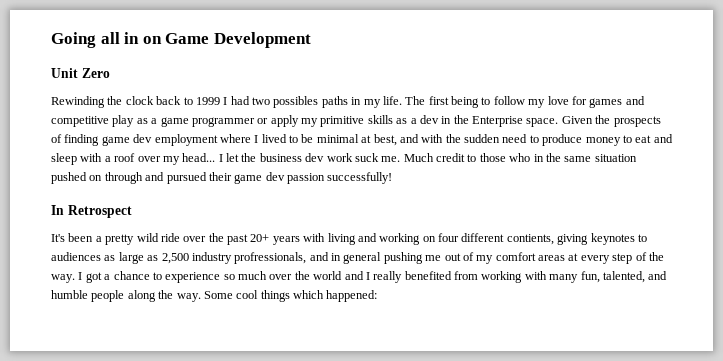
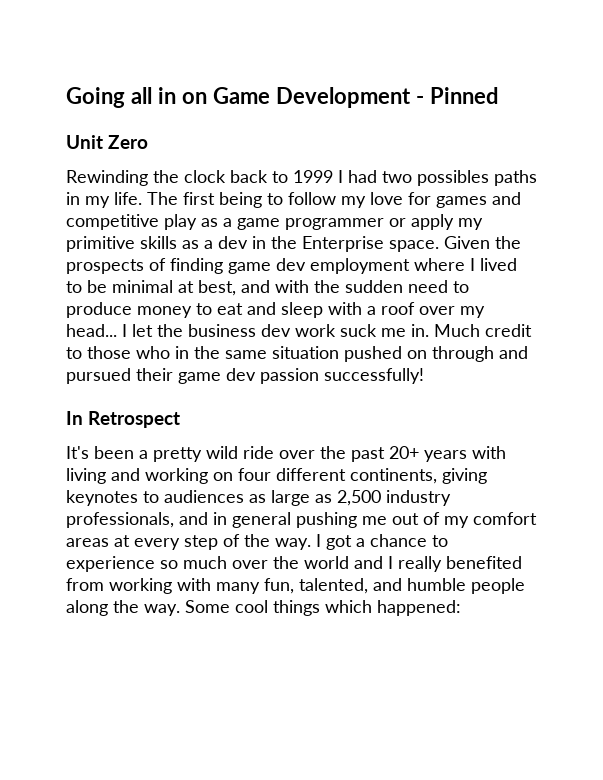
- Going all in on Game Development
+ Going all in on Game Development - Pinned
- I let the business dev work suck me.
+ I let the business dev work suck me in.
- It's been a pretty wild ride over the past 20+ years with living and working on four different contients, giving keynotes to audiences as large as 2,500 industry profressionals, and in general pushing me out of my comfort areas at every step of the way.
+ It's been a pretty wild ride over the past 20+ years with living and working on four different continents, giving keynotes to audiences as large as 2,500 industry professionals, and in general pushing me out of my comfort areas at every step of the way.

